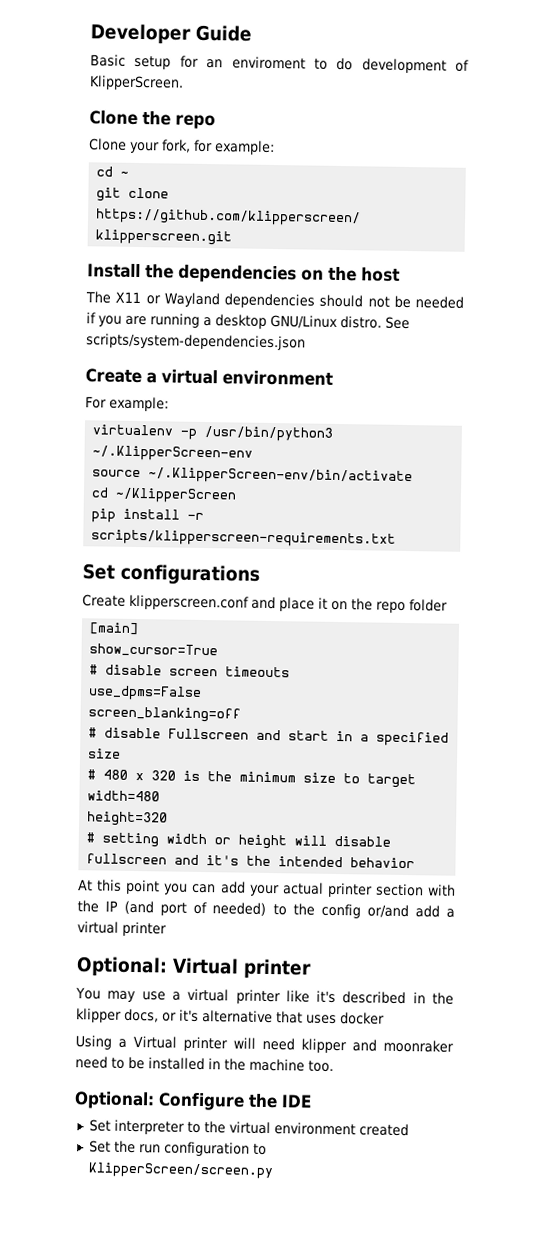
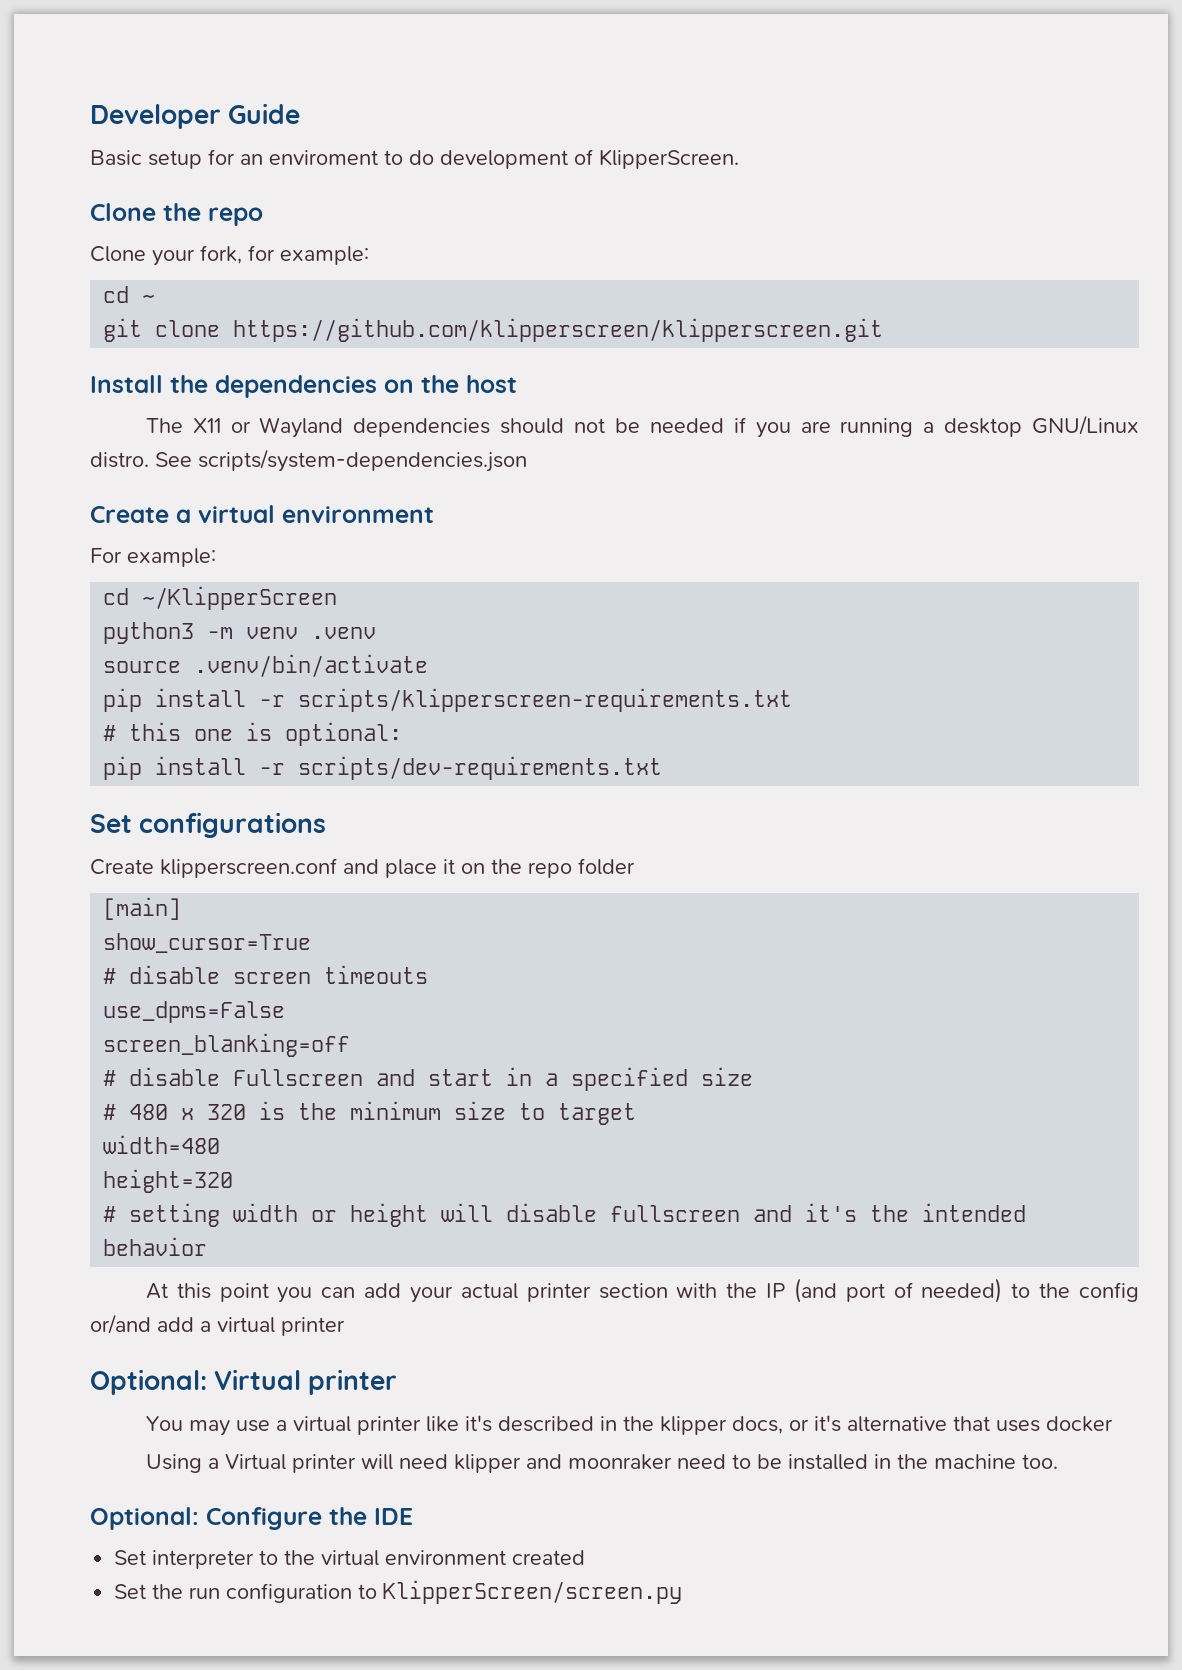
- virtualenv -p /usr/bin/python3 ~/.KlipperScreen-env
- source ~/.KlipperScreen-env/bin/activate
  cd ~/KlipperScreen
+ python3 -m venv .venv
+ source .venv/bin/activate
  pip install -r scripts/klipperscreen-requirements.txt
+ # this one is optional:
+ pip install -r scripts/dev-requirements.txt

